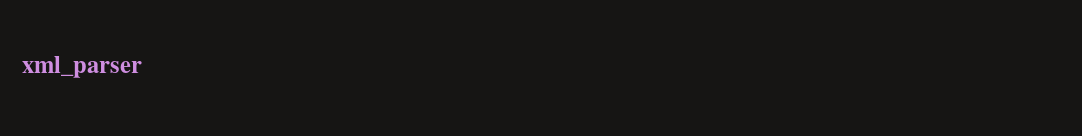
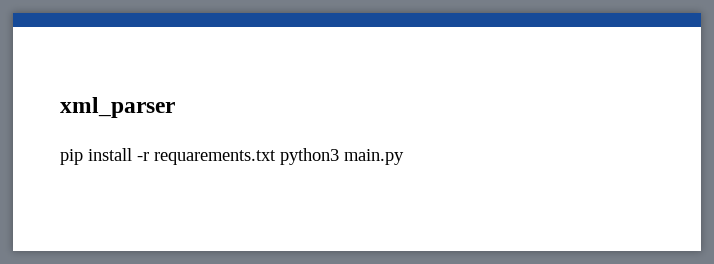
+ pip install -r requarements.txt python3 main.py

